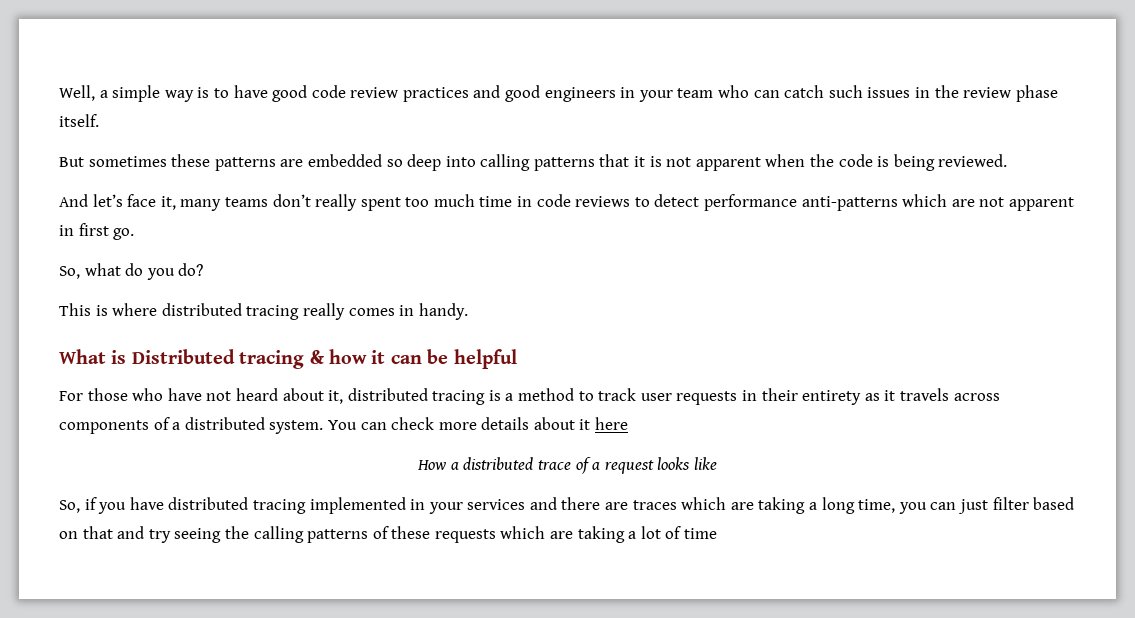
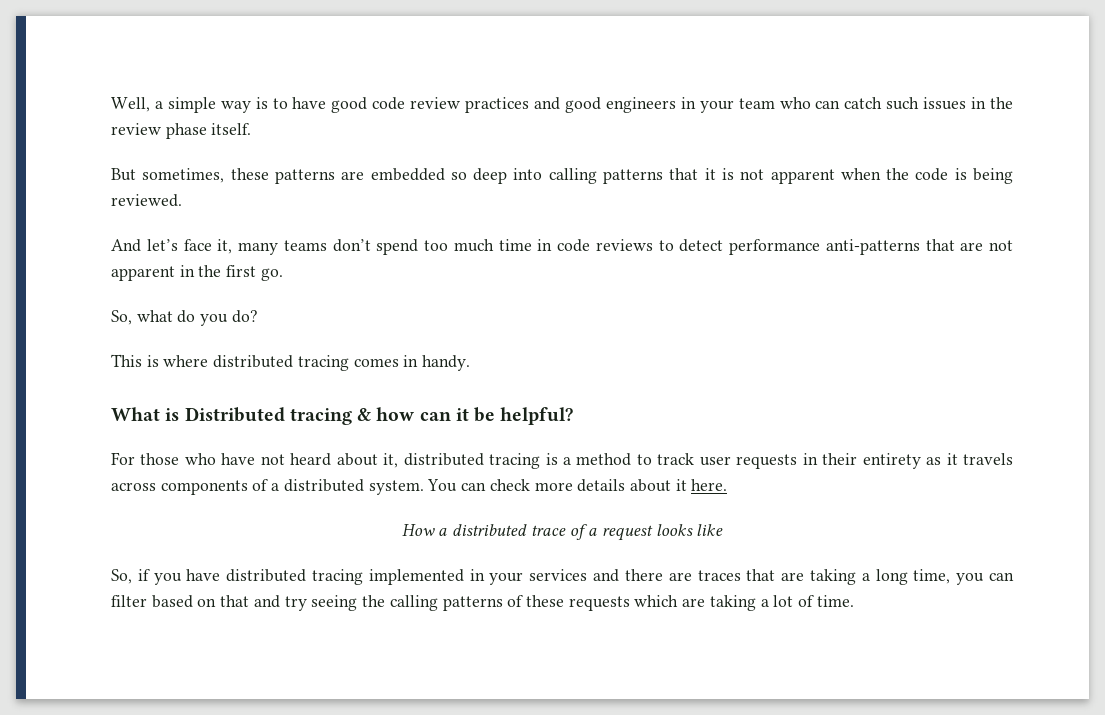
- But sometimes these patterns are embedded so deep into calling patterns that it is not apparent when the code is being reviewed.
+ But sometimes, these patterns are embedded so deep into calling patterns that it is not apparent when the code is being reviewed.
- And let’s face it, many teams don’t really spent too much time in code reviews to detect performance anti-patterns which are not apparent in first go.
+ And let’s face it, many teams don’t spend too much time in code reviews to detect performance anti-patterns that are not apparent in the first go.
- This is where distributed tracing really comes in handy.
+ This is where distributed tracing comes in handy.
- What is Distributed tracing & how it can be helpful
+ What is Distributed tracing & how can it be helpful?
- You can check more details about it here
+ You can check more details about it here.
- So, if you have distributed tracing implemented in your services and there are traces which are taking a long time, you can just filter based on that and try seeing the calling patterns of these requests which are taking a lot of time
+ So, if you have distributed tracing implemented in your services and there are traces that are taking a long time, you can filter based on that and try seeing the calling patterns of these requests which are taking a lot of time.

